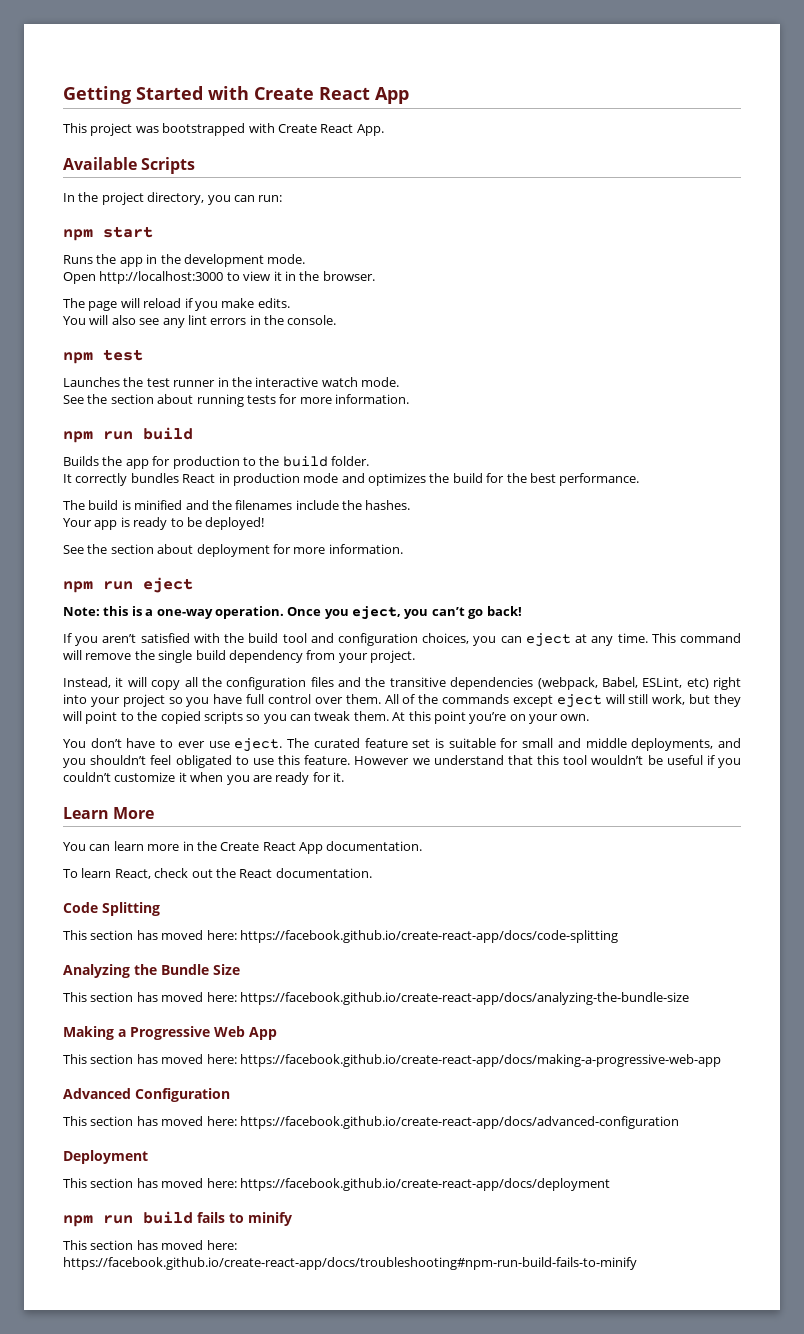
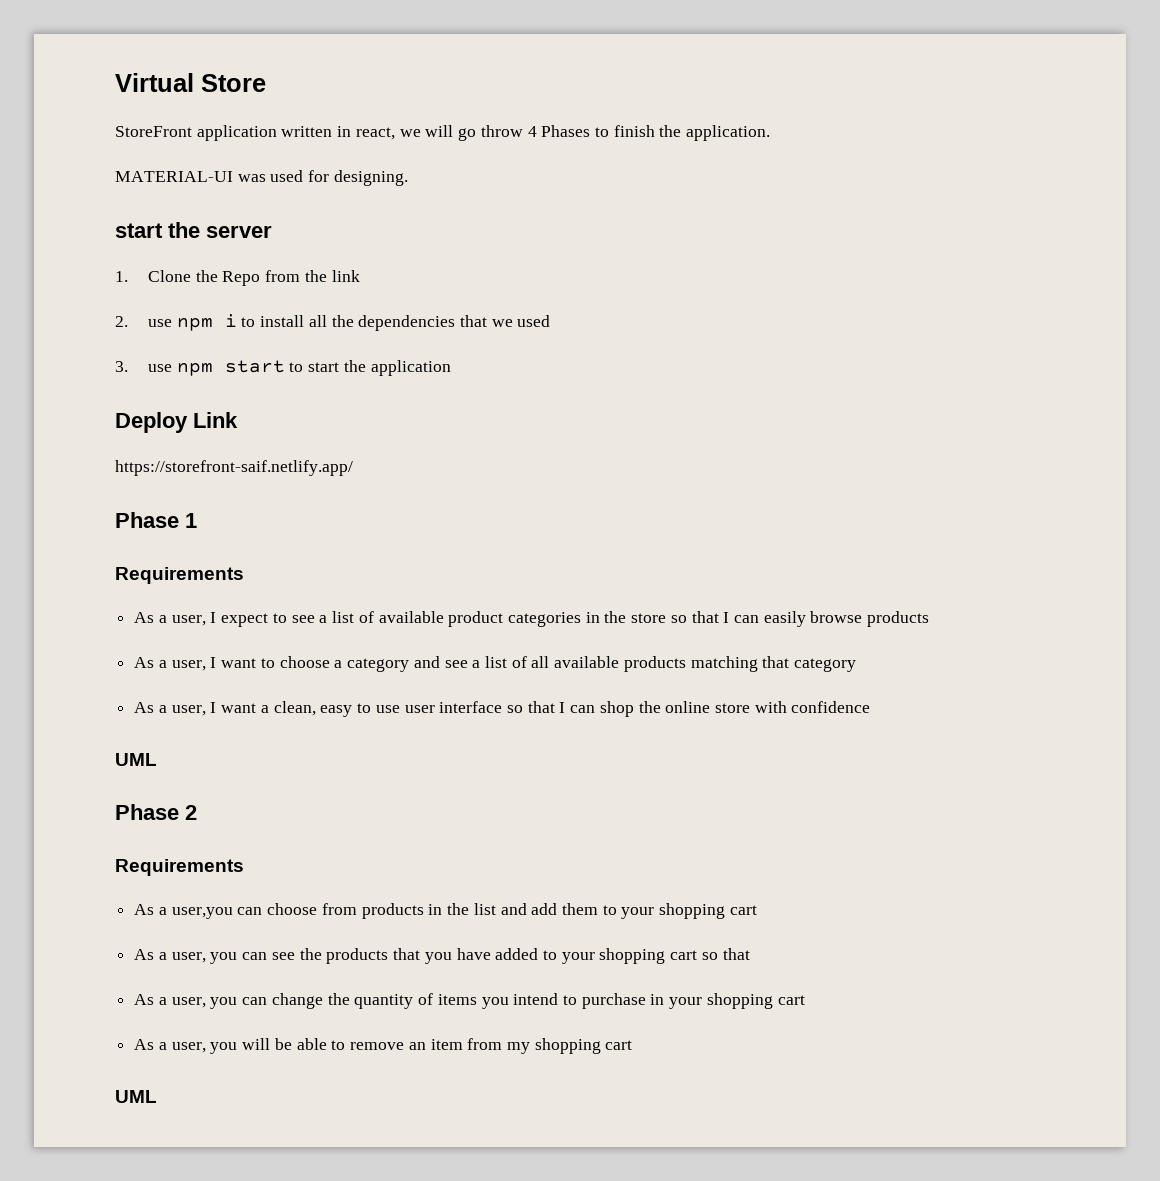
- Getting Started with Create React App
- This project was bootstrapped with Create React App.
- Available Scripts
- In the project directory, you can run:
- npm start
- Runs the app in the development mode.
- Open http://localhost:3000 to view it in the browser.
- The page will reload if you make edits.
- You will also see any lint errors in the console.
- npm test
- Launches the test runner in the interactive watch mode.
- See the section about running tests for more information.
- npm run build
- Builds the app for production to the build folder.
- It correctly bundles React in production mode and optimizes the build for the best performance.
- The build is minified and the filenames include the hashes.
- Your app is ready to be deployed!
- See the section about deployment for more information.
- npm run eject
- Note: this is a one-way operation. Once you eject, you can’t go back!
- If you aren’t satisfied with the build tool and configuration choices, you can eject at any time. This command will remove the single build dependency from your project.
- Instead, it will copy all the configuration files and the transitive dependencies (webpack, Babel, ESLint, etc) right into your project so you have full control over them. All of the commands except eject will still work, but they will point to the copied scripts so you can tweak them. At this point you’re on your own.
- You don’t have to ever use eject. The curated feature set is suitable for small and middle deployments, and you shouldn’t feel obligated to use this feature. However we understand that this tool wouldn’t be useful if you couldn’t customize it when you are ready for it.
- Learn More
- You can learn more in the Create React App documentation.
- To learn React, check out the React documentation.
- Code Splitting
- This section has moved here: https://facebook.github.io/create-react-app/docs/code-splitting
- Analyzing the Bundle Size
- This section has moved here: https://facebook.github.io/create-react-app/docs/analyzing-the-bundle-size
- Making a Progressive Web App
- This section has moved here: https://facebook.github.io/create-react-app/docs/making-a-progressive-web-app
- Advanced Configuration
- This section has moved here: https://facebook.github.io/create-react-app/docs/advanced-configuration
- Deployment
- This section has moved here: https://facebook.github.io/create-react-app/docs/deployment
- npm run build fails to minify
- This section has moved here: https://facebook.github.io/create-react-app/docs/troubleshooting#npm-run-build-fails-to-minify
+ Virtual Store
+ StoreFront application written in react, we will go throw 4 Phases to finish the application.
+ MATERIAL-UI was used for designing.
+ start the server
+ 1. Clone the Repo from the link
+ 2. use npm i to install all the dependencies that we used
+ 3. use npm start to start the application
+ Deploy Link
+ https://storefront-saif.netlify.app/
+ Phase 1
+ Requirements
+ As a user, I expect to see a list of available product categories in the store so that I can easily browse products
+ As a user, I want to choose a category and see a list of all available products matching that category
+ As a user, I want a clean, easy to use user interface so that I can shop the online store with confidence
+ UML
+ Phase 2
+ Requirements
+ As a user,you can choose from products in the list and add them to your shopping cart
+ As a user, you can see the products that you have added to your shopping cart so that
+ As a user, you can change the quantity of items you intend to purchase in your shopping cart
+ As a user, you will be able to remove an item from my shopping cart
+ UML

